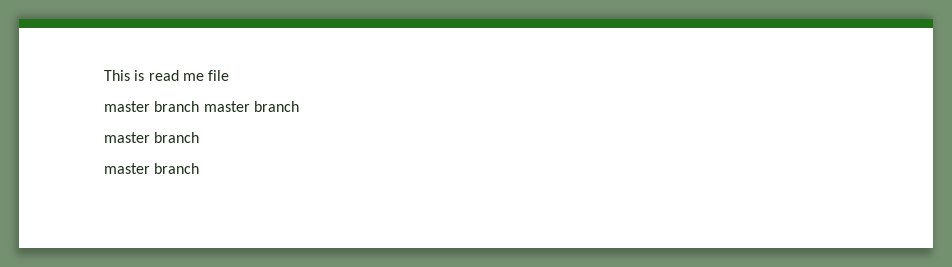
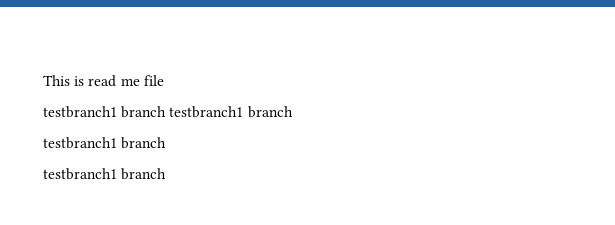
- master branch master branch
- master branch
- master branch
+ testbranch1 branch testbranch1 branch
+ testbranch1 branch
+ testbranch1 branch

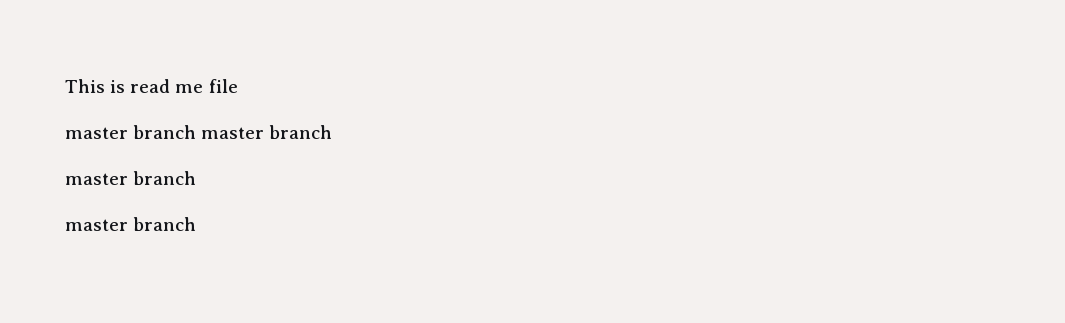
- testbranch1 branch testbranch1 branch
- testbranch1 branch
- testbranch1 branch
+ master branch master branch
+ master branch
+ master branch

